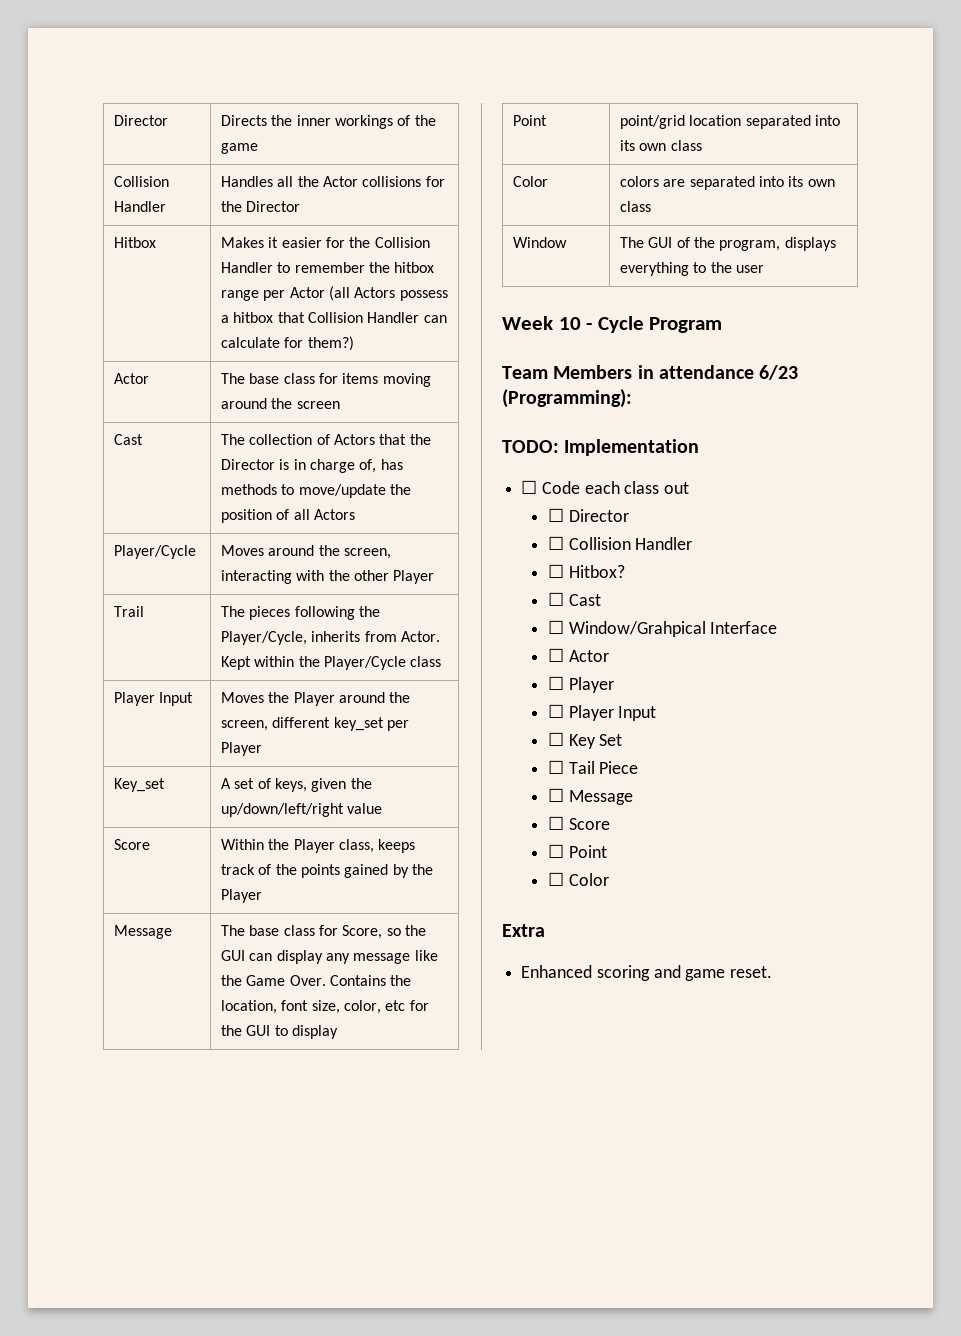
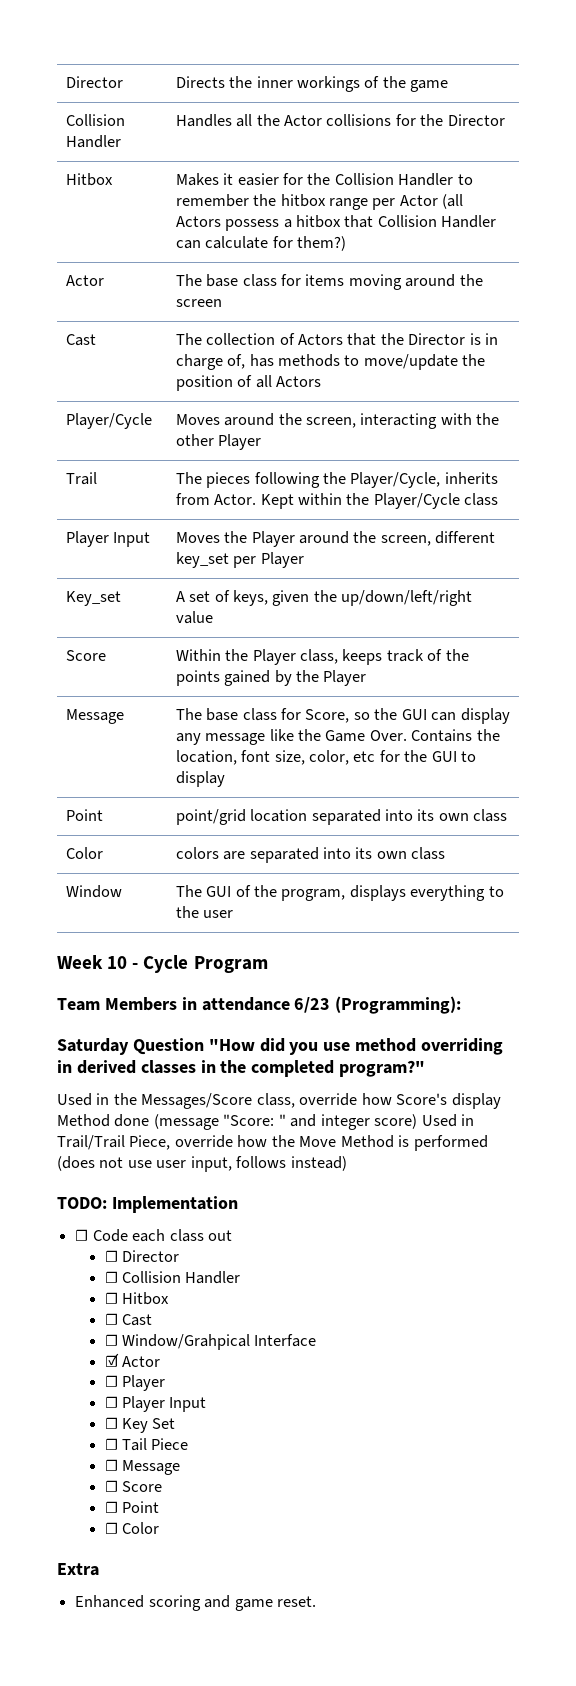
+ Saturday Question "How did you use method overriding in derived classes in the completed program?"
+ Used in the Messages/Score class, override how Score's display Method done (message "Score: " and integer score) Used in Trail/Trail Piece, override how the Move Method is performed (does not use user input, follows instead)
- ☐ Hitbox?
+ ☐ Hitbox
- ☐ Actor
+ ☑ Actor

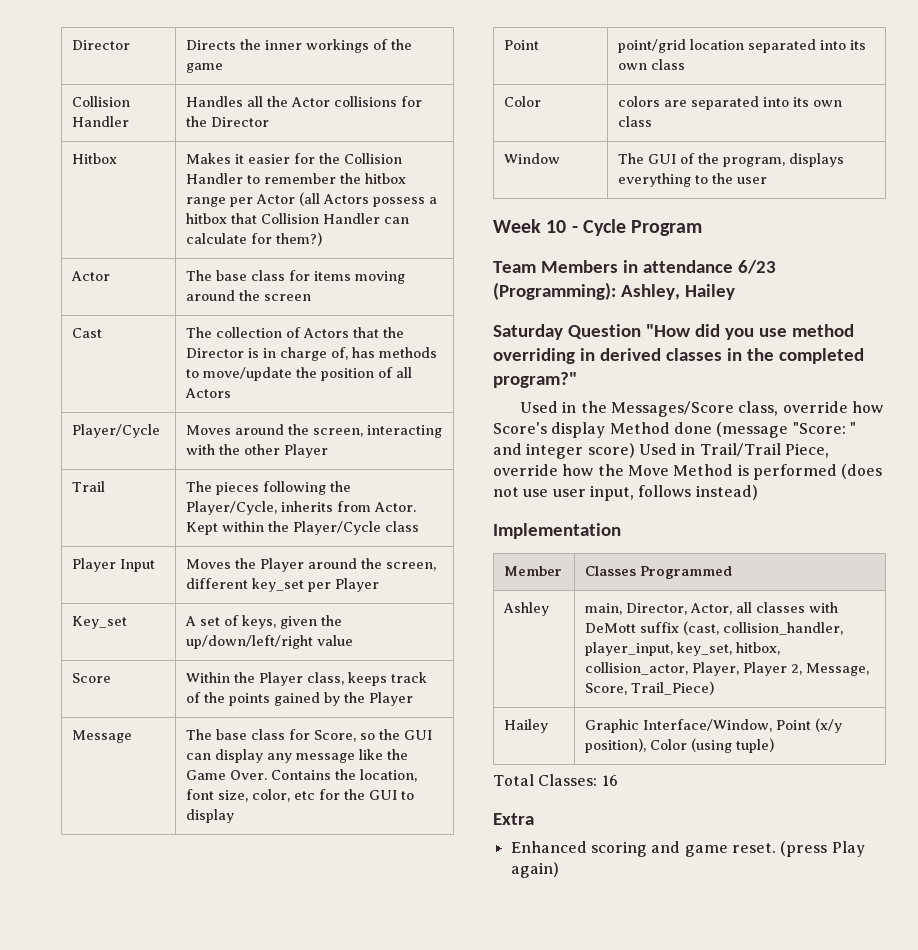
- Team Members in attendance 6/23 (Programming):
+ Team Members in attendance 6/23 (Programming): Ashley, Hailey
- TODO: Implementation
+ Implementation
- ☐ Code each class out
- ☐ Director
- ☐ Collision Handler
- ☐ Hitbox
- ☐ Cast
- ☐ Window/Grahpical Interface
- ☑ Actor
- ☐ Player
- ☐ Player Input
- ☐ Key Set
- ☐ Tail Piece
- ☐ Message
- ☐ Score
- ☐ Point
- ☐ Color
+ Member | Classes Programmed
+ Ashley | main, Director, Actor, all classes with DeMott suffix (cast, collision_handler, player_input, key_set, hitbox, collision_actor, Player, Player 2, Message, Score, Trail_Piece)
+ Hailey | Graphic Interface/Window, Point (x/y position), Color (using tuple)
+ Total Classes: 16
+ (press Play again)

